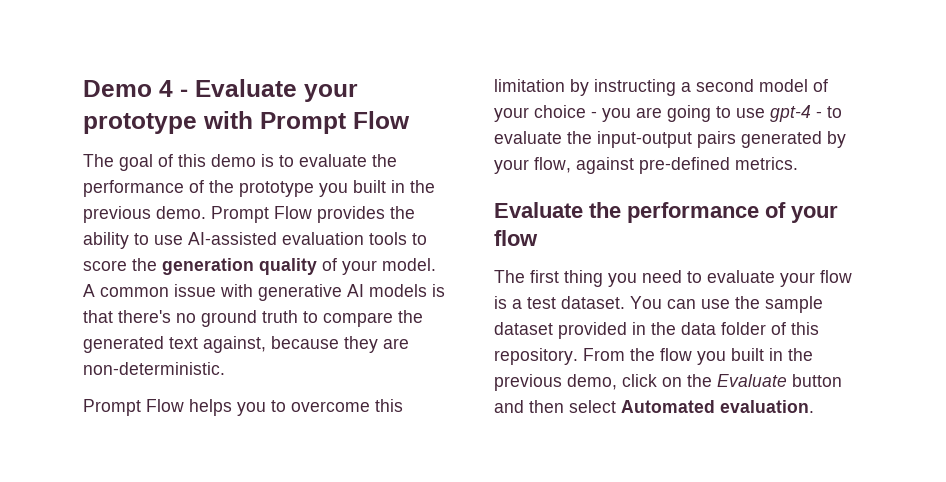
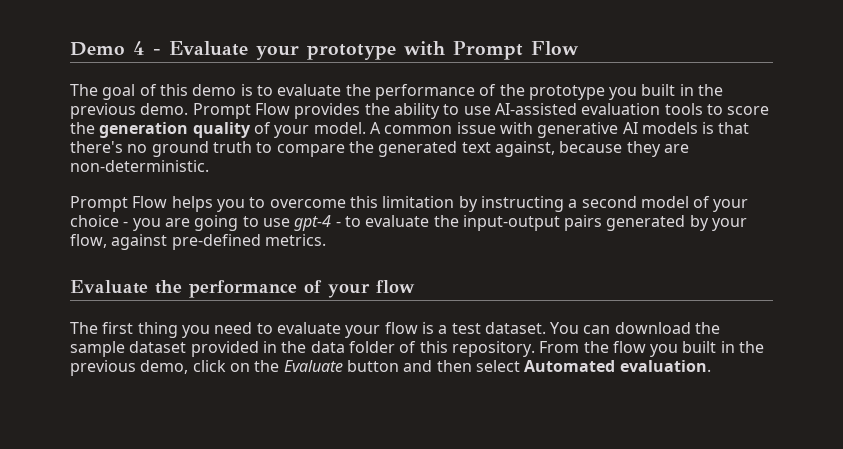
- You can use the sample dataset provided in the data folder of this repository.
+ You can download the sample dataset provided in the data folder of this repository.

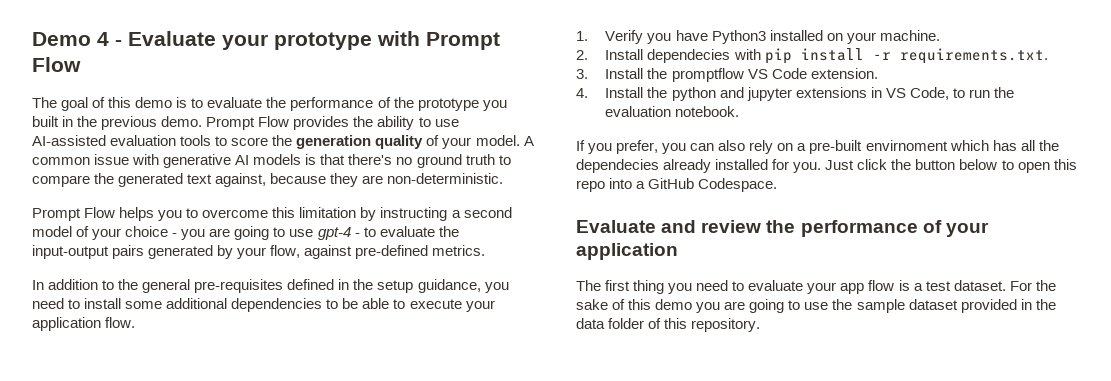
- Evaluate the performance of your flow
+ In addition to the general pre-requisites defined in the setup guidance, you need to install some additional dependencies to be able to execute your application flow.
+ 1. Verify you have Python3 installed on your machine.
+ 2. Install dependecies with pip install -r requirements.txt.
+ 3. Install the promptflow VS Code extension.
+ 4. Install the python and jupyter extensions in VS Code, to run the evaluation notebook.
+ If you prefer, you can also rely on a pre-built envirnoment which has all the dependecies already installed for you. Just click the button below to open this repo into a GitHub Codespace.
+ Evaluate and review the performance of your application
- The first thing you need to evaluate your flow is a test dataset.
+ The first thing you need to evaluate your app flow is a test dataset.
- You can download the sample dataset provided in the data folder of this repository. From the flow you built in the previous demo, click on the Evaluate button and then select Automated evaluation.
+ For the sake of this demo you are going to use the sample dataset provided in the data folder of this repository.

